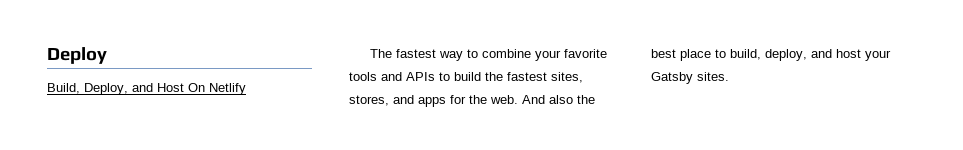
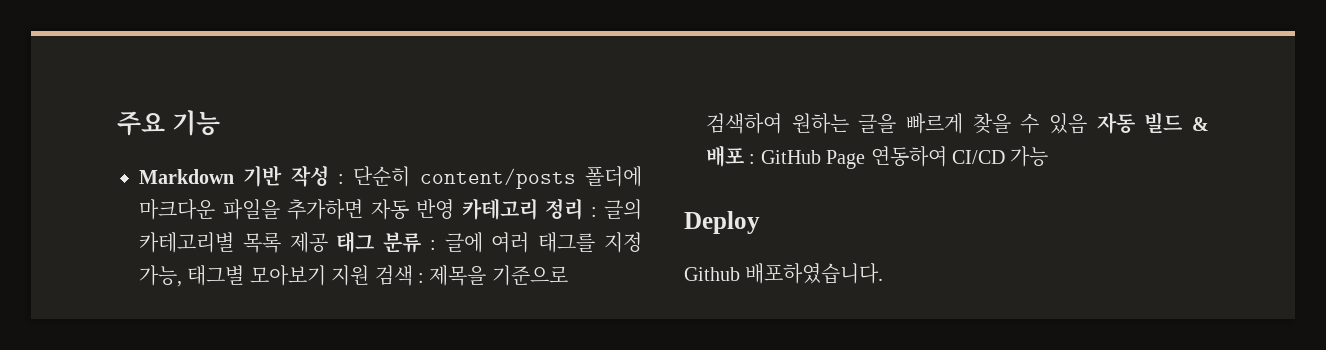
+ 주요 기능
+ Markdown 기반 작성 : 단순히 content/posts 폴더에 마크다운 파일을 추가하면 자동 반영 카테고리 정리 : 글의 카테고리별 목록 제공 태그 분류 : 글에 여러 태그를 지정 가능, 태그별 모아보기 지원 검색 : 제목을 기준으로 검색하여 원하는 글을 빠르게 찾을 수 있음 자동 빌드 & 배포 : GitHub Page 연동하여 CI/CD 가능
  Deploy
- Build, Deploy, and Host On Netlify
- The fastest way to combine your favorite tools and APIs to build the fastest sites, stores, and apps for the web. And also the best place to build, deploy, and host your Gatsby sites.
+ Github 배포하였습니다.

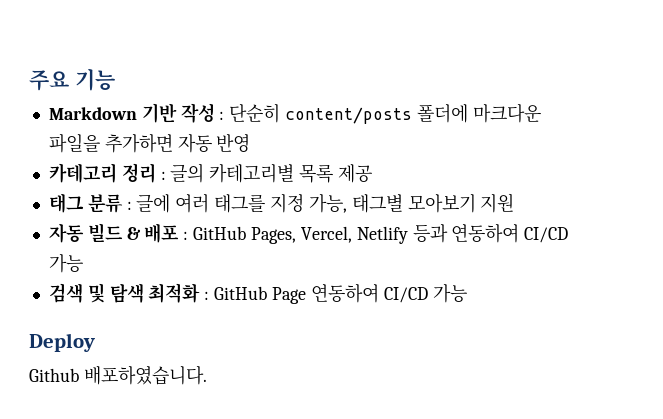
- Markdown 기반 작성 : 단순히 content/posts 폴더에 마크다운 파일을 추가하면 자동 반영 카테고리 정리 : 글의 카테고리별 목록 제공 태그 분류 : 글에 여러 태그를 지정 가능, 태그별 모아보기 지원 검색 : 제목을 기준으로 검색하여 원하는 글을 빠르게 찾을 수 있음 자동 빌드 & 배포 : GitHub Page 연동하여 CI/CD 가능
+ Markdown 기반 작성 : 단순히 content/posts 폴더에 마크다운 파일을 추가하면 자동 반영
+ 카테고리 정리 : 글의 카테고리별 목록 제공
+ 태그 분류 : 글에 여러 태그를 지정 가능, 태그별 모아보기 지원
+ 자동 빌드 & 배포 : GitHub Pages, Vercel, Netlify 등과 연동하여 CI/CD 가능
+ 검색 및 탐색 최적화 : GitHub Page 연동하여 CI/CD 가능

